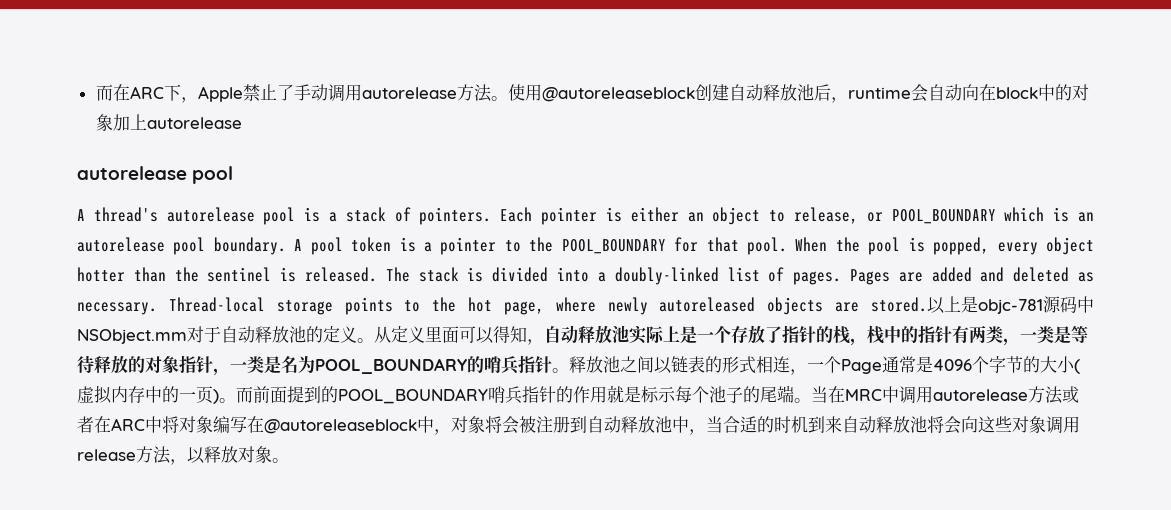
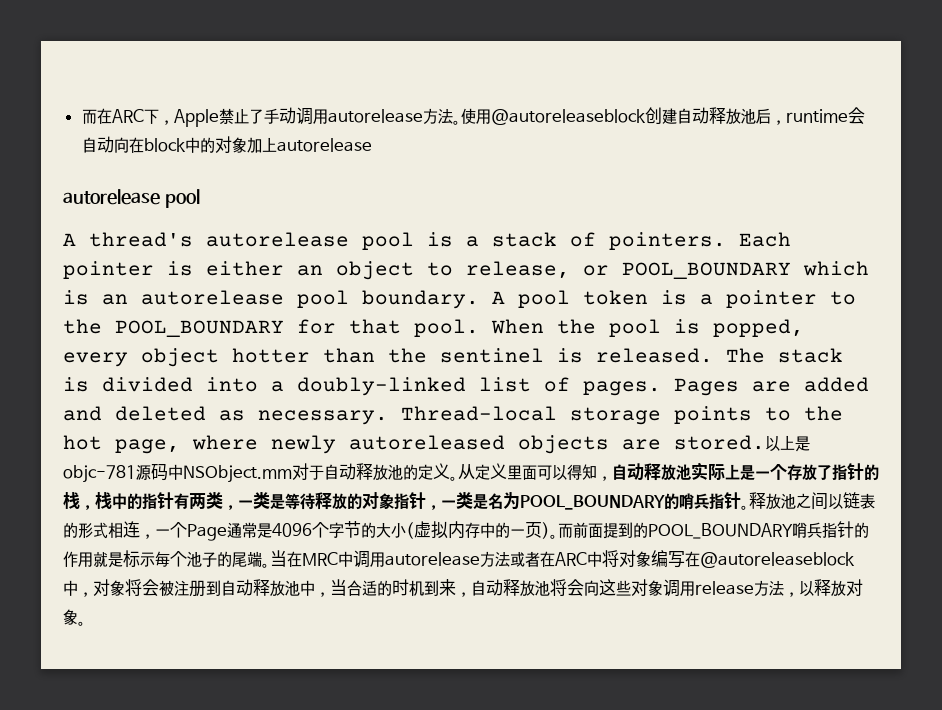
- 当在MRC中调用autorelease方法或者在ARC中将对象编写在@autoreleaseblock中，对象将会被注册到自动释放池中，当合适的时机到来自动释放池将会向这些对象调用release方法，以释放对象。
+ 当在MRC中调用autorelease方法或者在ARC中将对象编写在@autoreleaseblock中，对象将会被注册到自动释放池中，当合适的时机到来，自动释放池将会向这些对象调用release方法，以释放对象。

